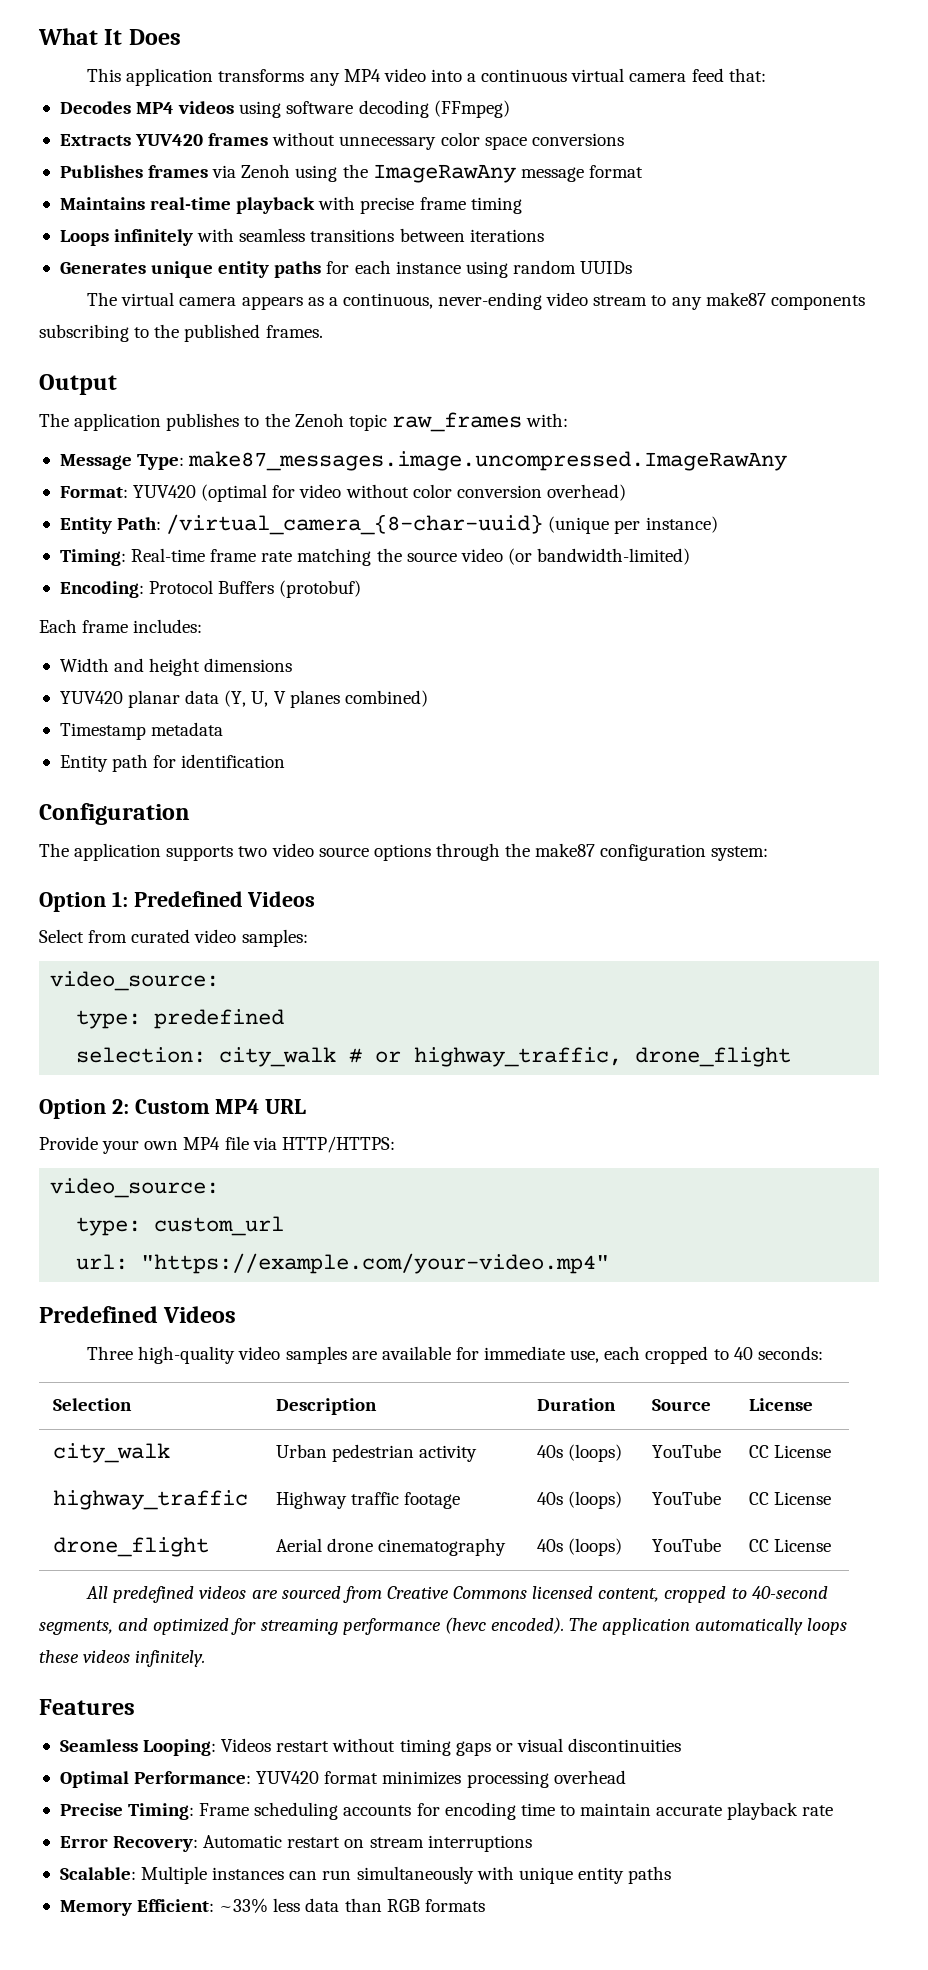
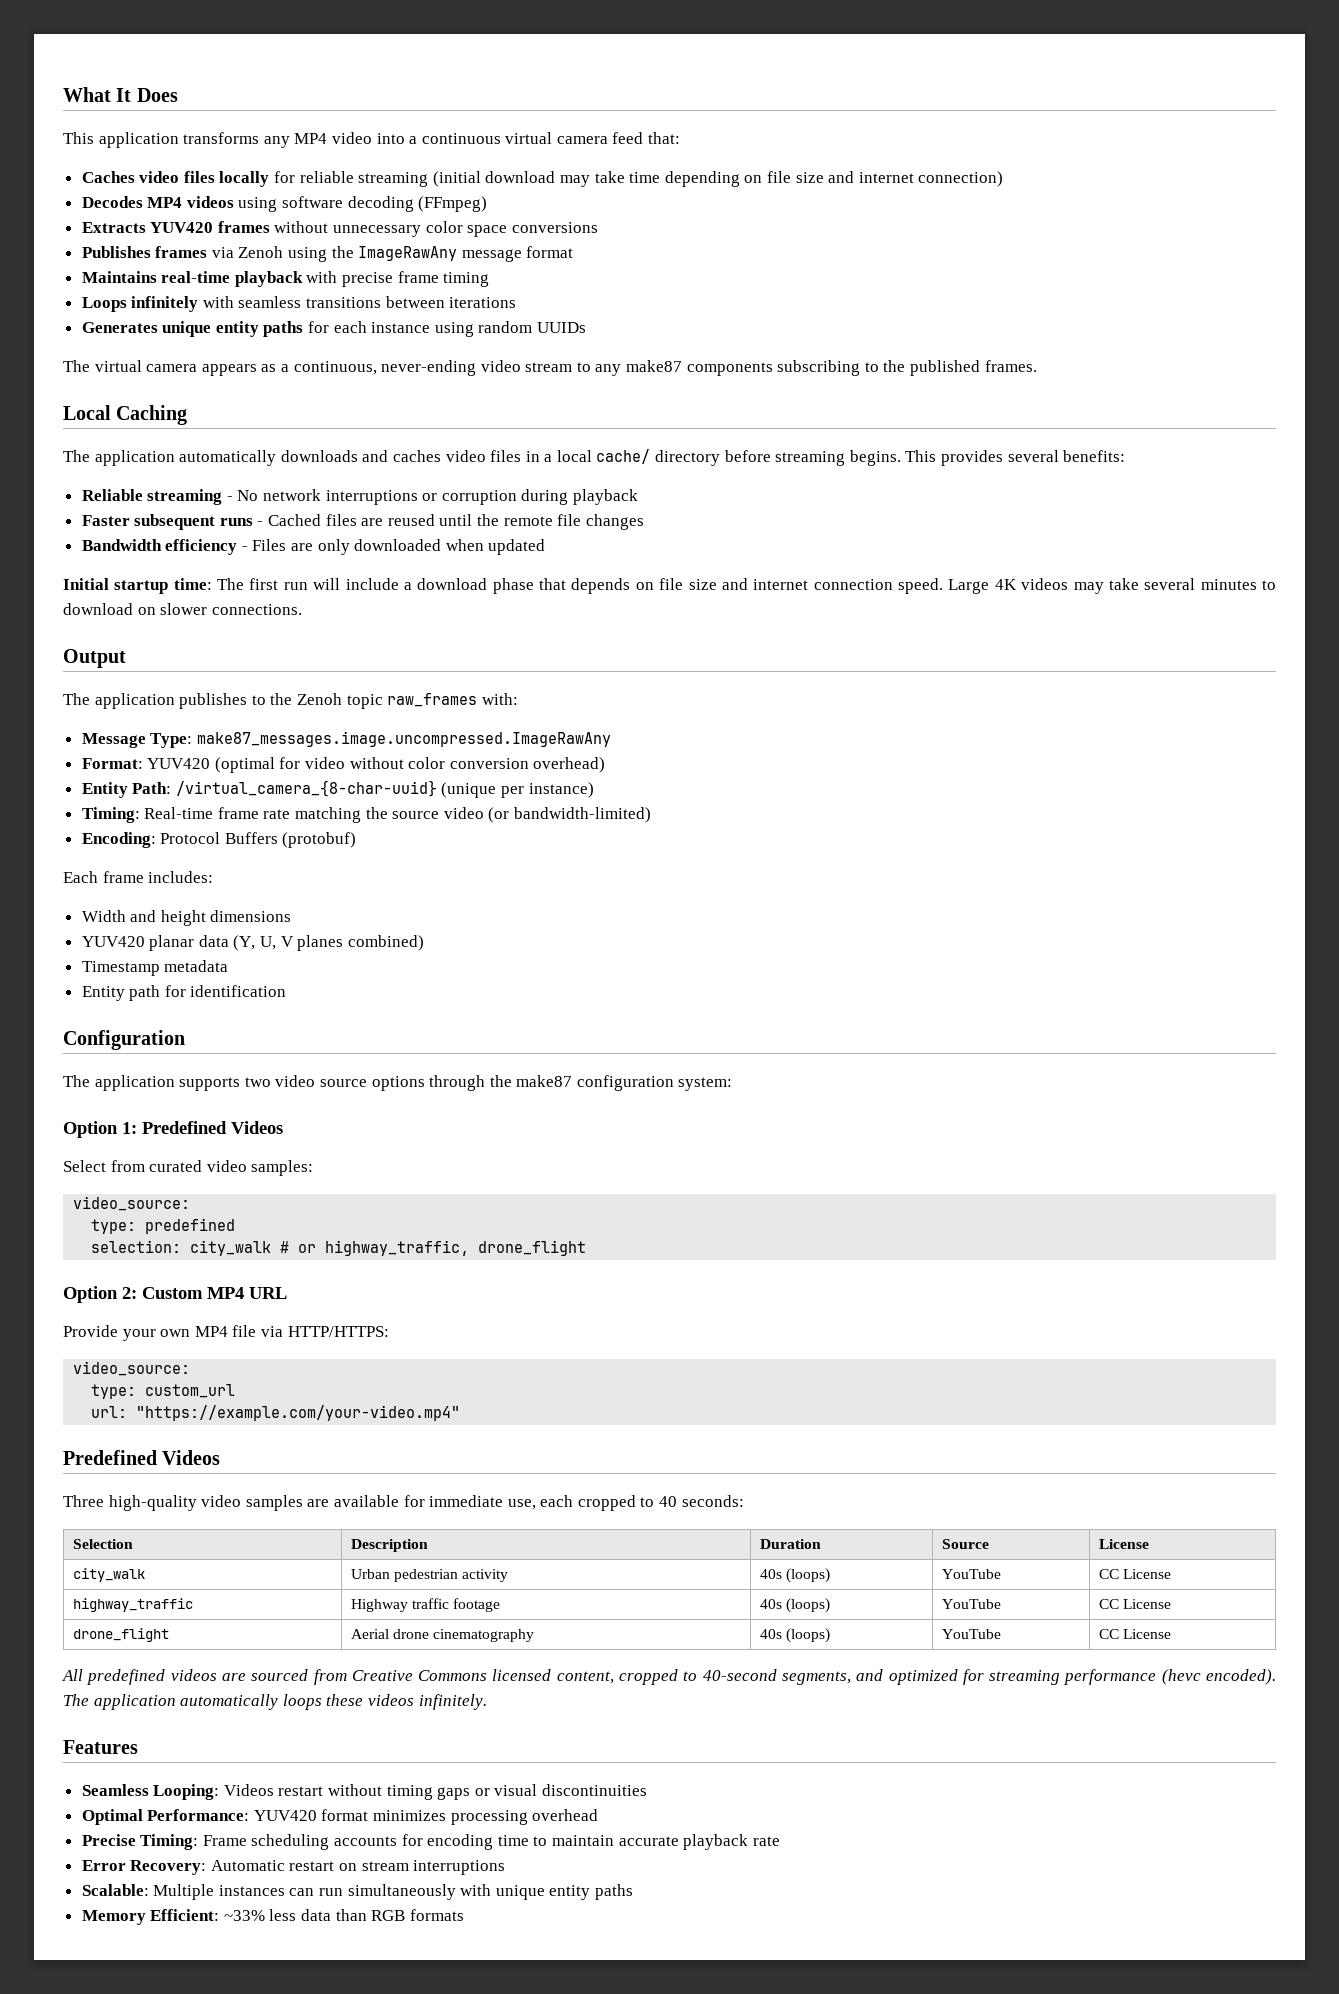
+ Caches video files locally for reliable streaming (initial download may take time depending on file size and internet connection)
+ Local Caching
+ The application automatically downloads and caches video files in a local cache/ directory before streaming begins. This provides several benefits:
+ Reliable streaming - No network interruptions or corruption during playback
+ Faster subsequent runs - Cached files are reused until the remote file changes
+ Bandwidth efficiency - Files are only downloaded when updated
+ Initial startup time: The first run will include a download phase that depends on file size and internet connection speed. Large 4K videos may take several minutes to download on slower connections.

